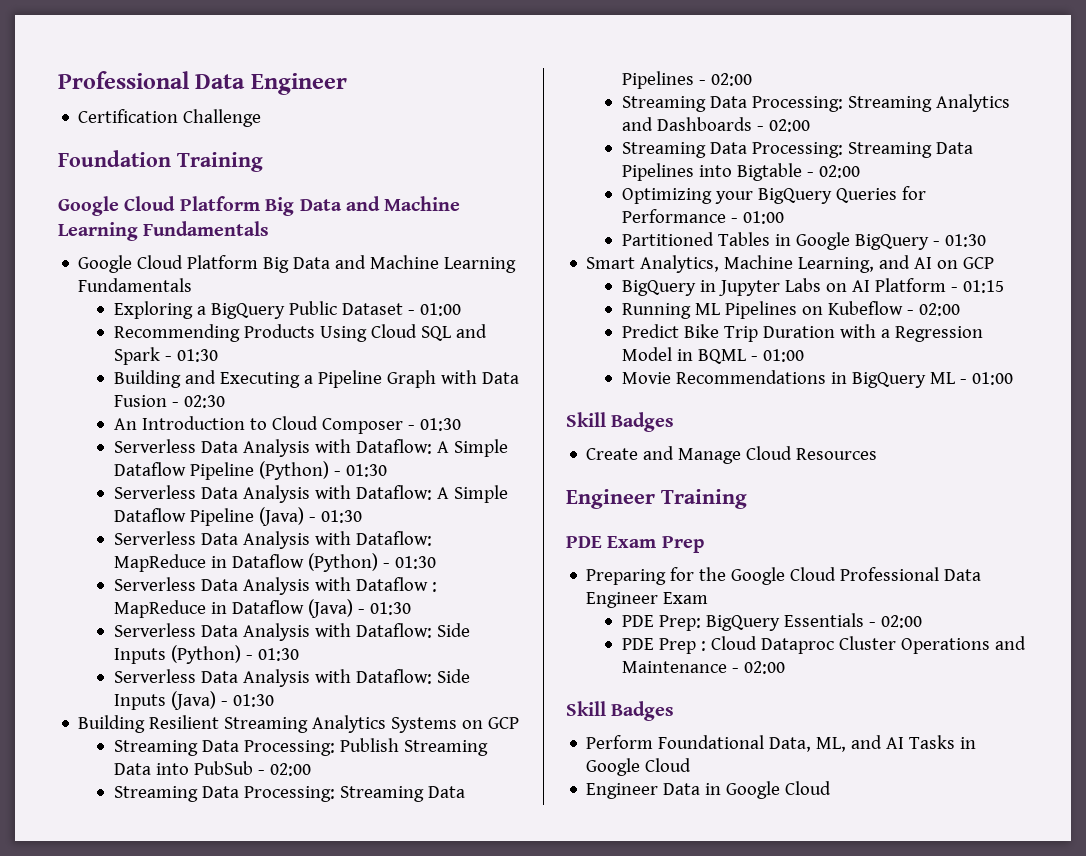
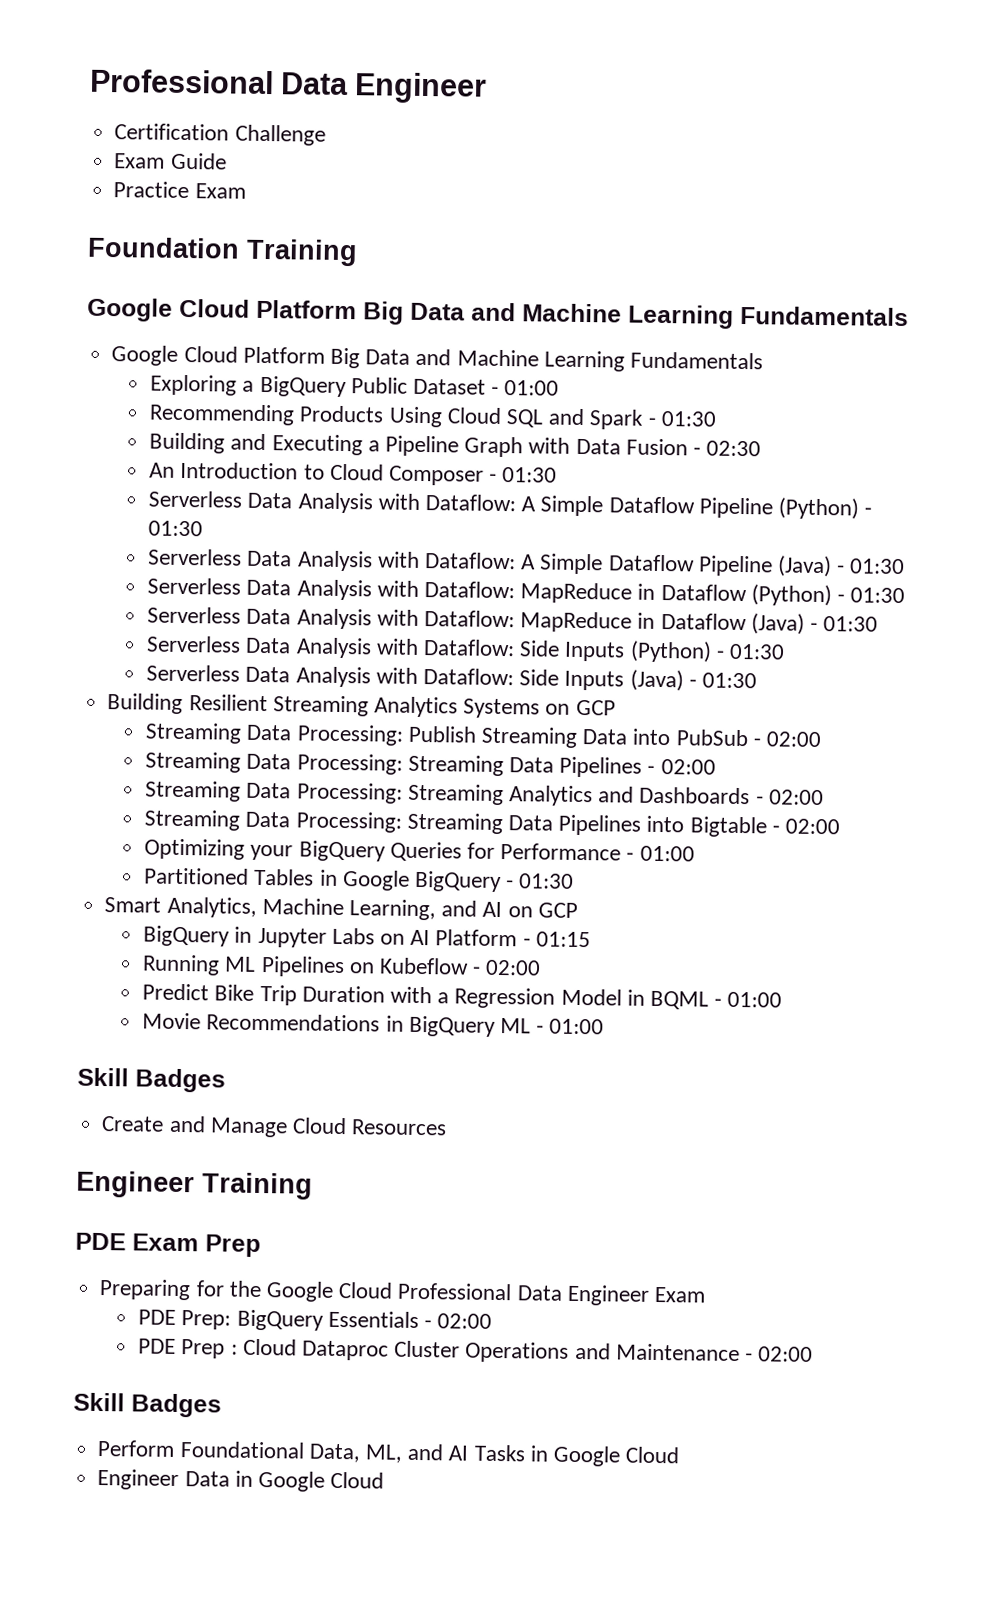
+ Exam Guide
+ Practice Exam
- Serverless Data Analysis with Dataflow : MapReduce in Dataflow (Java) - 01:30
+ Serverless Data Analysis with Dataflow: MapReduce in Dataflow (Java) - 01:30

